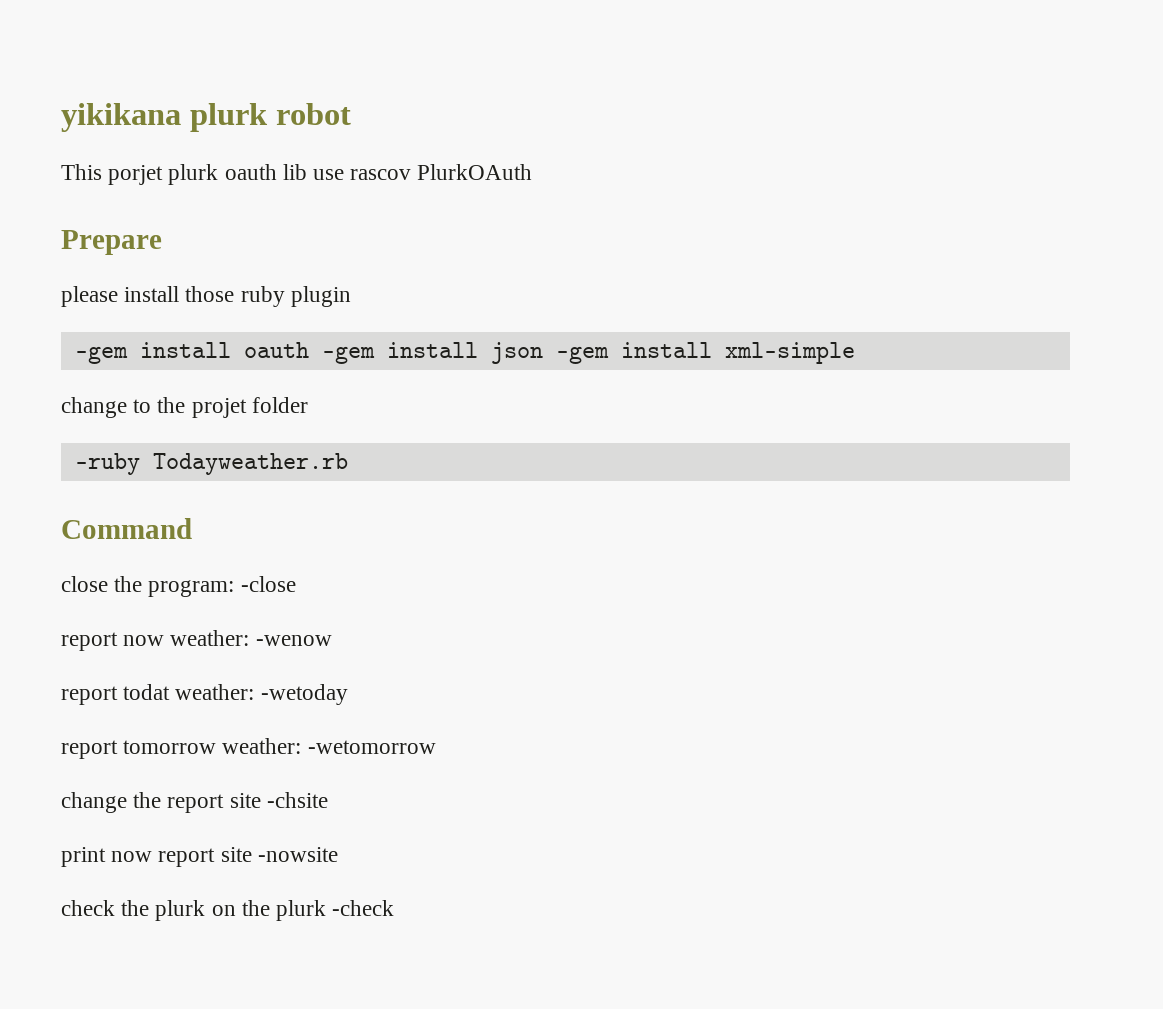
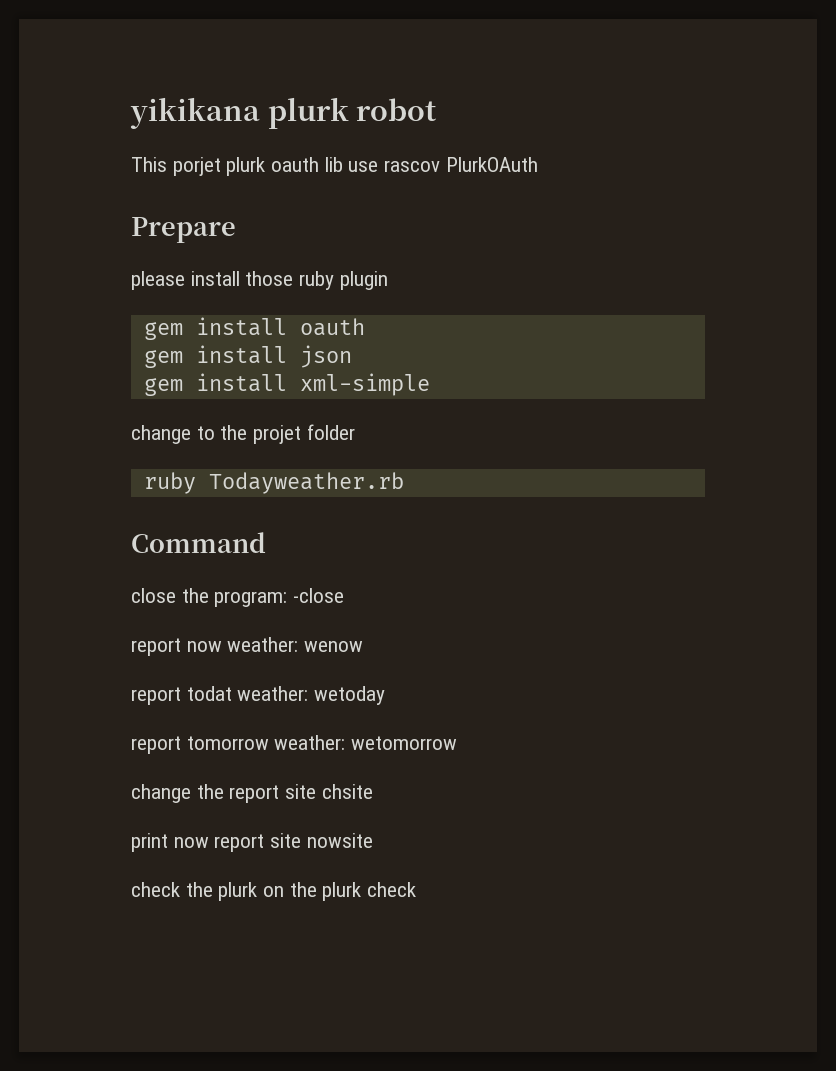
- -gem install oauth -gem install json -gem install xml-simple
+ gem install oauth
+ gem install json
+ gem install xml-simple
- -ruby Todayweather.rb
+ ruby Todayweather.rb
- report now weather: -wenow
+ report now weather: wenow
- report todat weather: -wetoday
+ report todat weather: wetoday
- report tomorrow weather: -wetomorrow
+ report tomorrow weather: wetomorrow
- change the report site -chsite
+ change the report site chsite
- print now report site -nowsite
+ print now report site nowsite
- check the plurk on the plurk -check
+ check the plurk on the plurk check

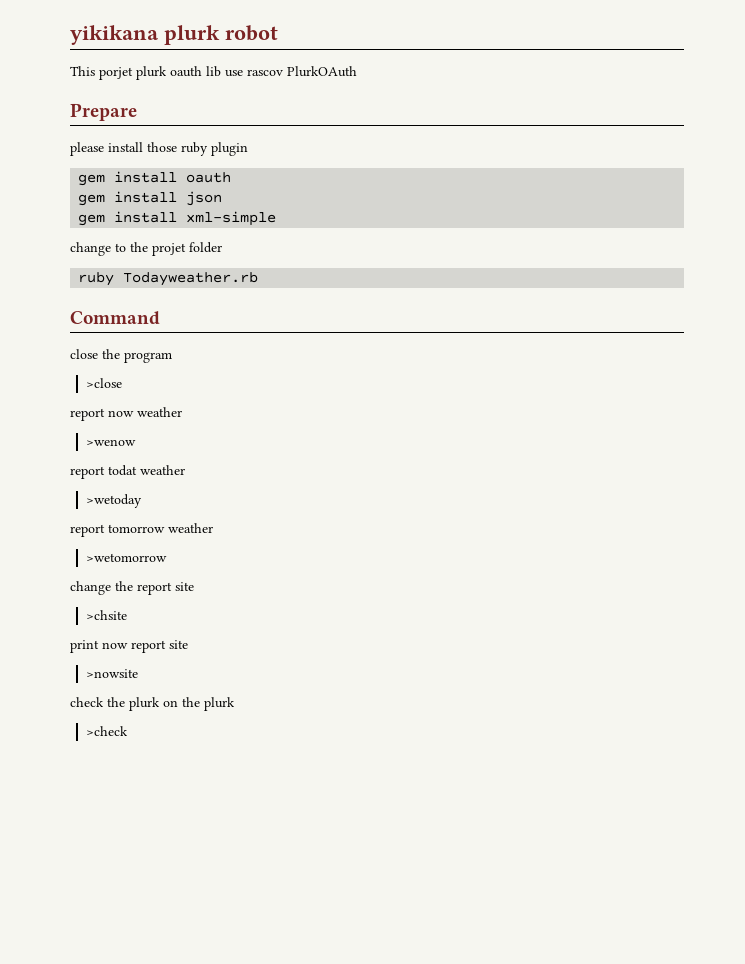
- close the program: -close
+ close the program
+ >close
- report now weather: wenow
+ report now weather
+ >wenow
- report todat weather: wetoday
+ report todat weather
+ >wetoday
- report tomorrow weather: wetomorrow
+ report tomorrow weather
+ >wetomorrow
- change the report site chsite
+ change the report site
+ >chsite
- print now report site nowsite
+ print now report site
+ >nowsite
- check the plurk on the plurk check
+ check the plurk on the plurk
+ >check

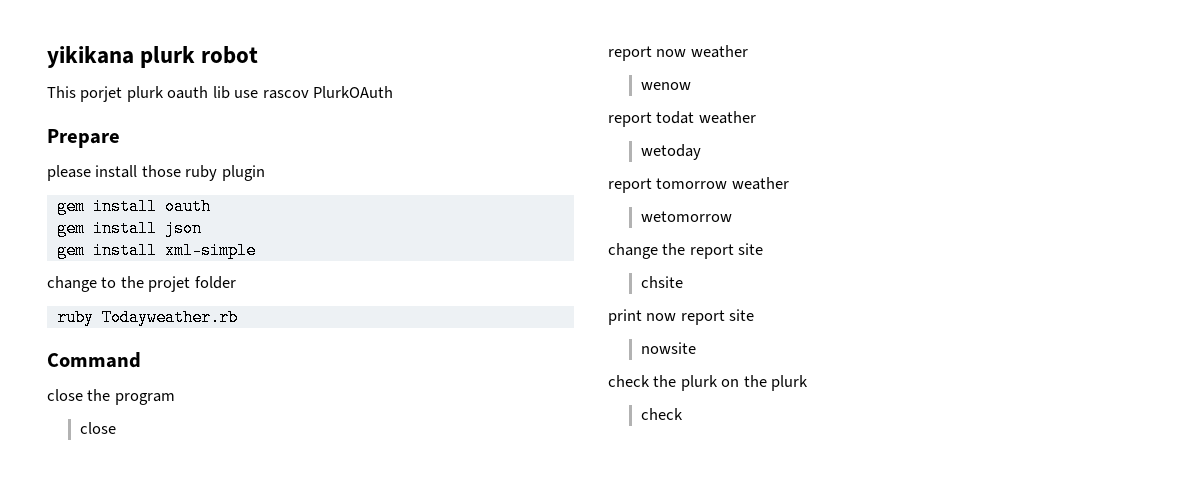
  close the program
- >close
+ close
- >wenow
+ wenow
- >wetoday
+ wetoday
- >wetomorrow
+ wetomorrow
- >chsite
+ chsite
- >nowsite
+ nowsite
  check the plurk on the plurk
- >check
+ check

